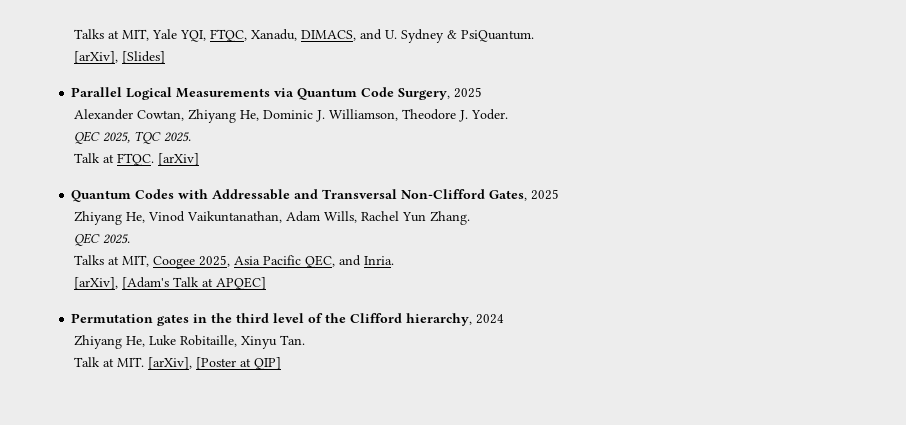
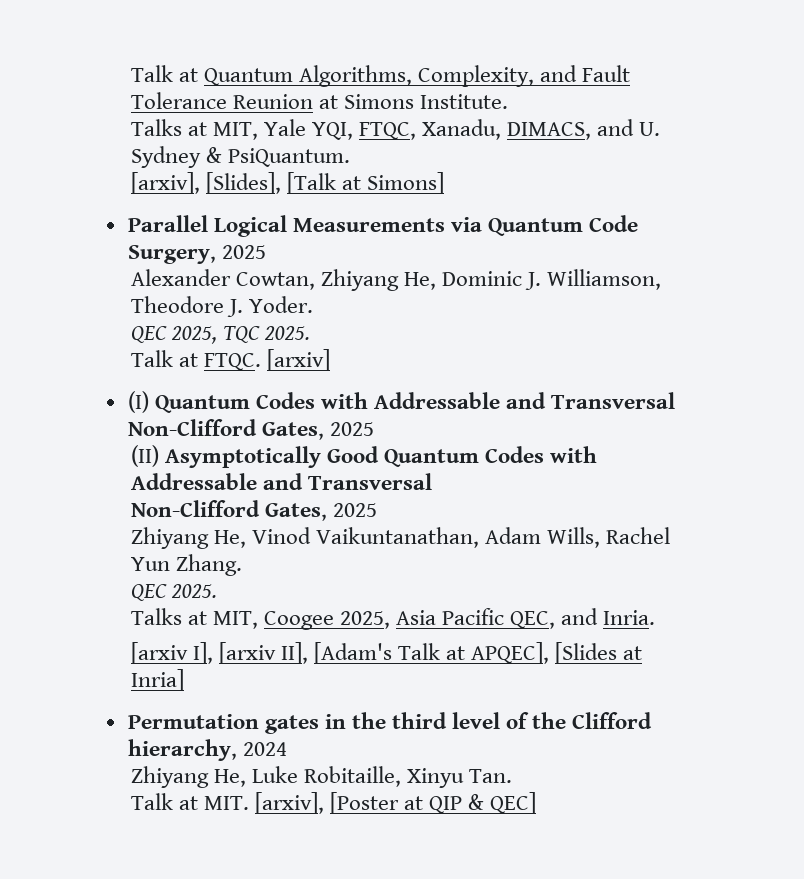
+ Talk at Quantum Algorithms, Complexity, and Fault Tolerance Reunion at Simons Institute.
- [arXiv], [Slides]
+ [arxiv], [Slides], [Talk at Simons]
- [arXiv]
- Quantum Codes with Addressable and Transversal Non-Clifford Gates, 2025
+ [arxiv]
+ (I) Quantum Codes with Addressable and Transversal Non-Clifford Gates, 2025
+ (II) Asymptotically Good Quantum Codes with Addressable and Transversal
+ Non-Clifford Gates, 2025
- [arXiv], [Adam's Talk at APQEC]
+ [arxiv I], [arxiv II], [Adam's Talk at APQEC], [Slides at Inria]
- Talk at MIT. [arXiv], [Poster at QIP]
+ Talk at MIT. [arxiv], [Poster at QIP & QEC]

